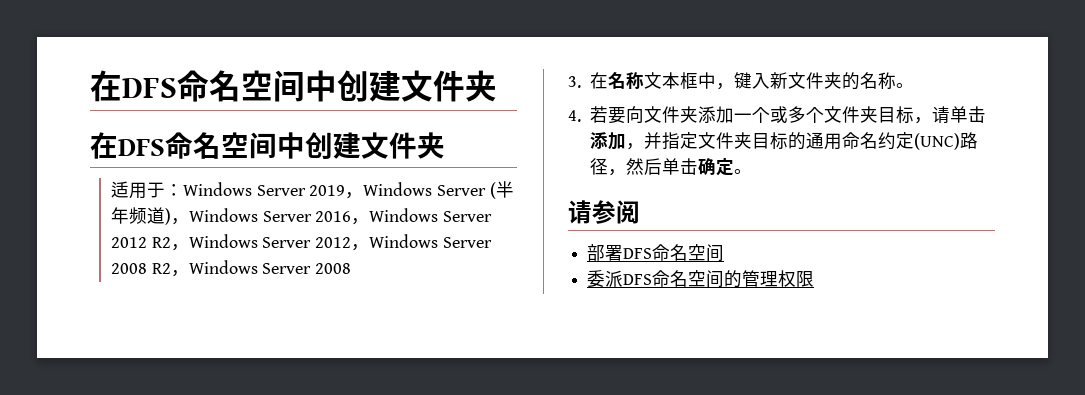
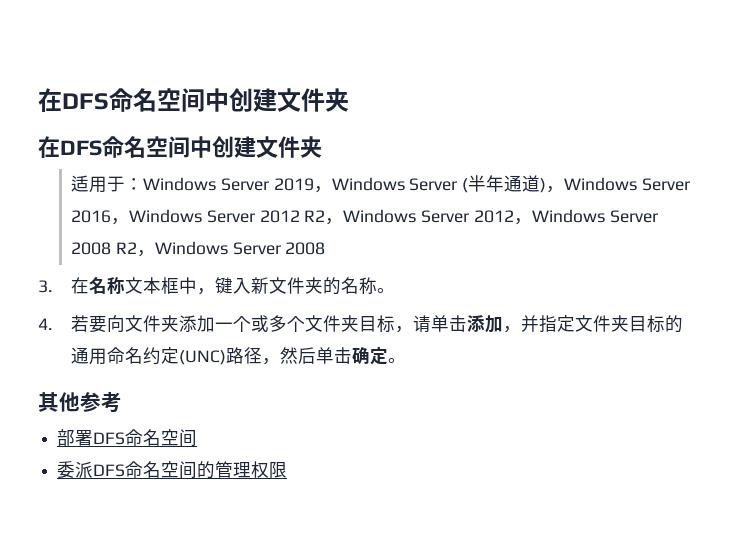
- 适用于：Windows Server 2019，Windows Server (半年频道)，Windows Server 2016，Windows Server 2012 R2，Windows Server 2012，Windows Server 2008 R2，Windows Server 2008
+ 适用于：Windows Server 2019，Windows Server (半年通道)，Windows Server 2016，Windows Server 2012 R2，Windows Server 2012，Windows Server 2008 R2，Windows Server 2008
- 请参阅
+ 其他参考

